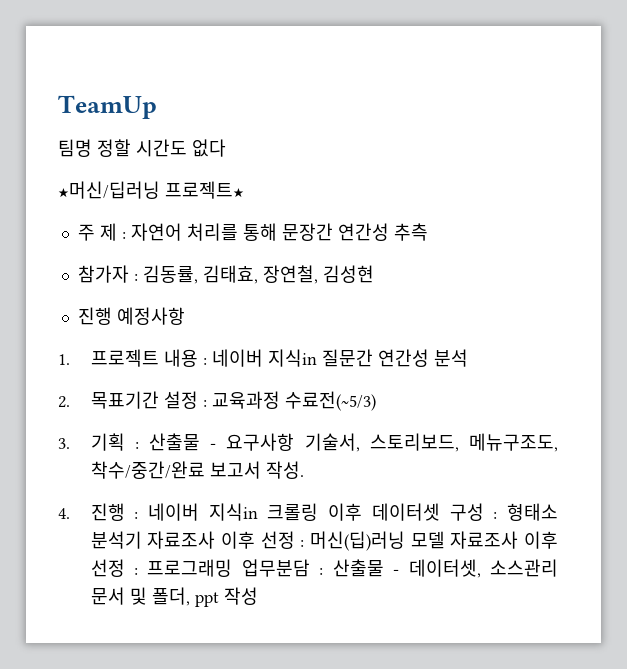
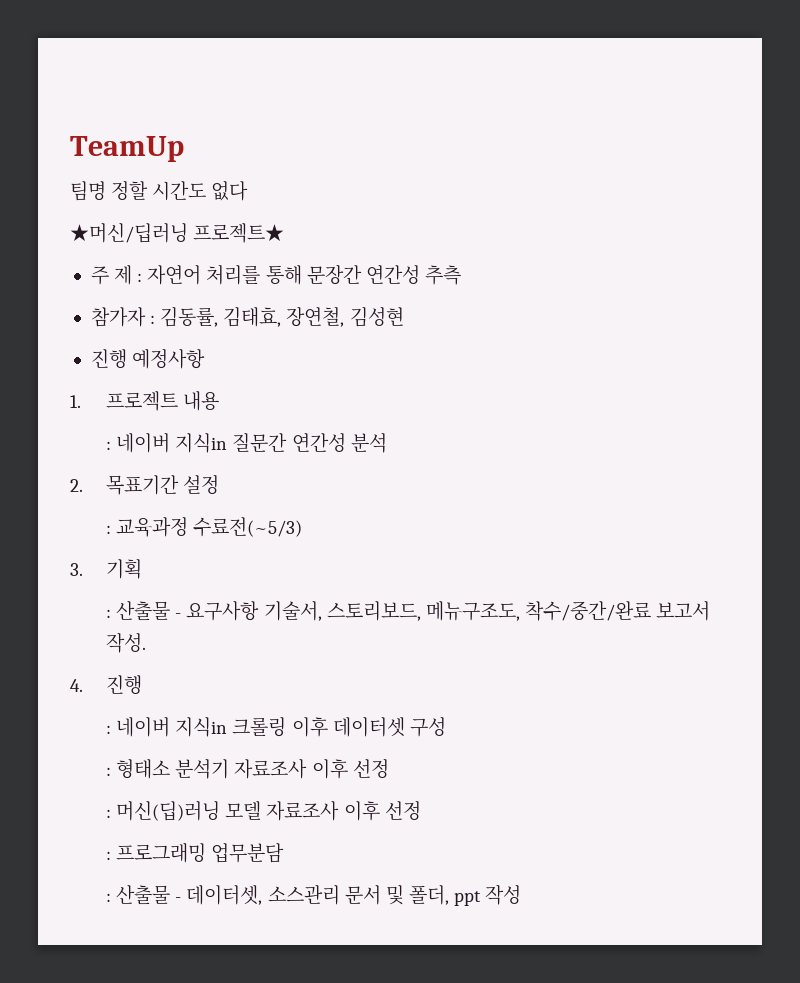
- 1. 프로젝트 내용 : 네이버 지식in 질문간 연간성 분석
+ 1. 프로젝트 내용
+ : 네이버 지식in 질문간 연간성 분석
- 2. 목표기간 설정 : 교육과정 수료전(~5/3)
+ 2. 목표기간 설정
+ : 교육과정 수료전(~5/3)
- 3. 기획 : 산출물 - 요구사항 기술서, 스토리보드, 메뉴구조도, 착수/중간/완료 보고서 작성.
+ 3. 기획
+ : 산출물 - 요구사항 기술서, 스토리보드, 메뉴구조도, 착수/중간/완료 보고서 작성.
- 4. 진행 : 네이버 지식in 크롤링 이후 데이터셋 구성 : 형태소 분석기 자료조사 이후 선정 : 머신(딥)러닝 모델 자료조사 이후 선정 : 프로그래밍 업무분담 : 산출물 - 데이터셋, 소스관리 문서 및 폴더, ppt 작성
+ 4. 진행
+ : 네이버 지식in 크롤링 이후 데이터셋 구성
+ : 형태소 분석기 자료조사 이후 선정
+ : 머신(딥)러닝 모델 자료조사 이후 선정
+ : 프로그래밍 업무분담
+ : 산출물 - 데이터셋, 소스관리 문서 및 폴더, ppt 작성

